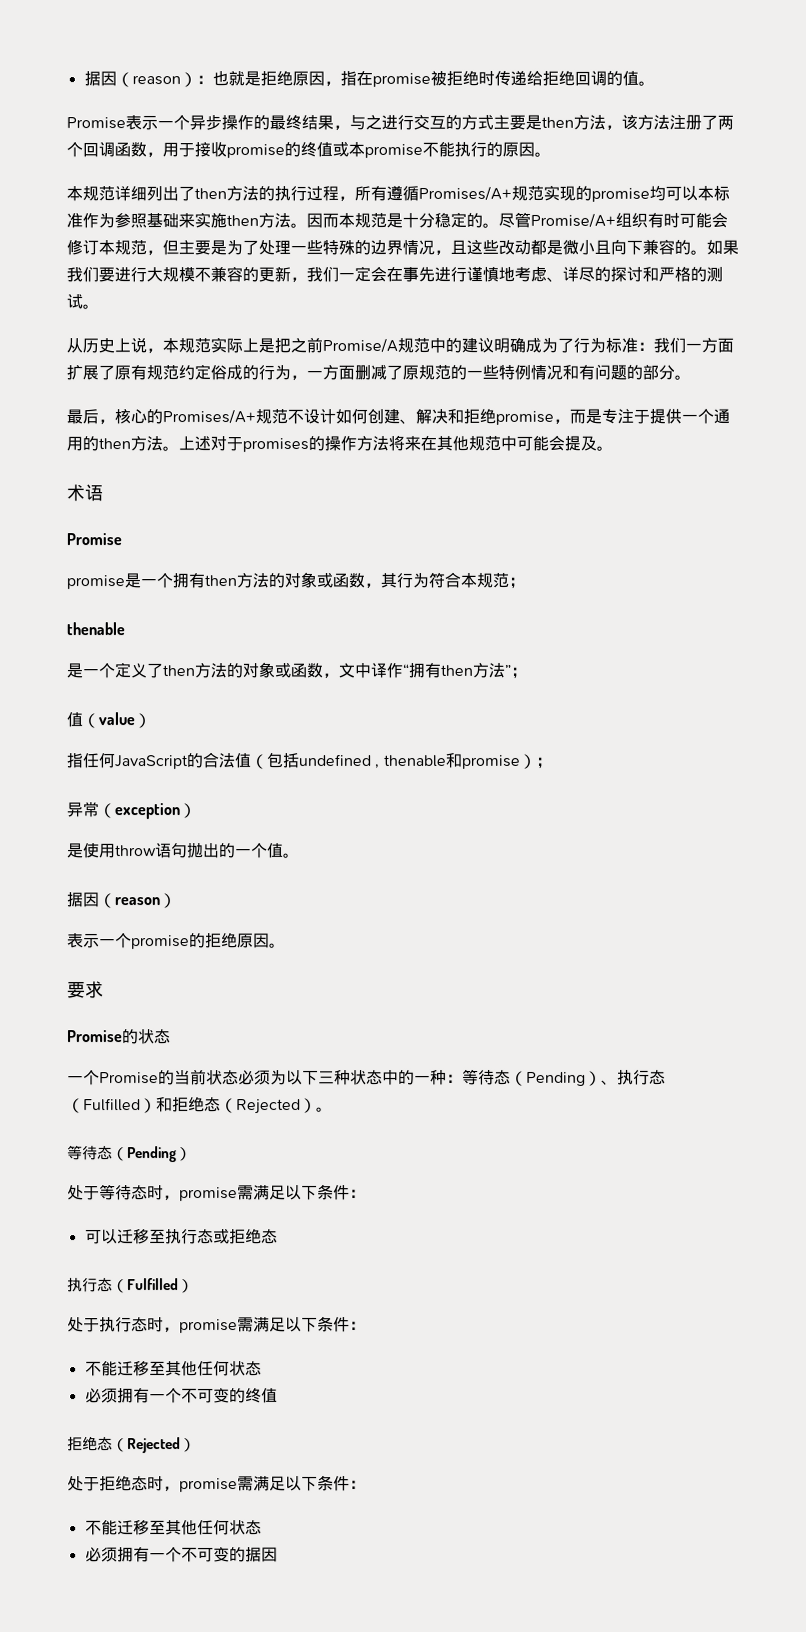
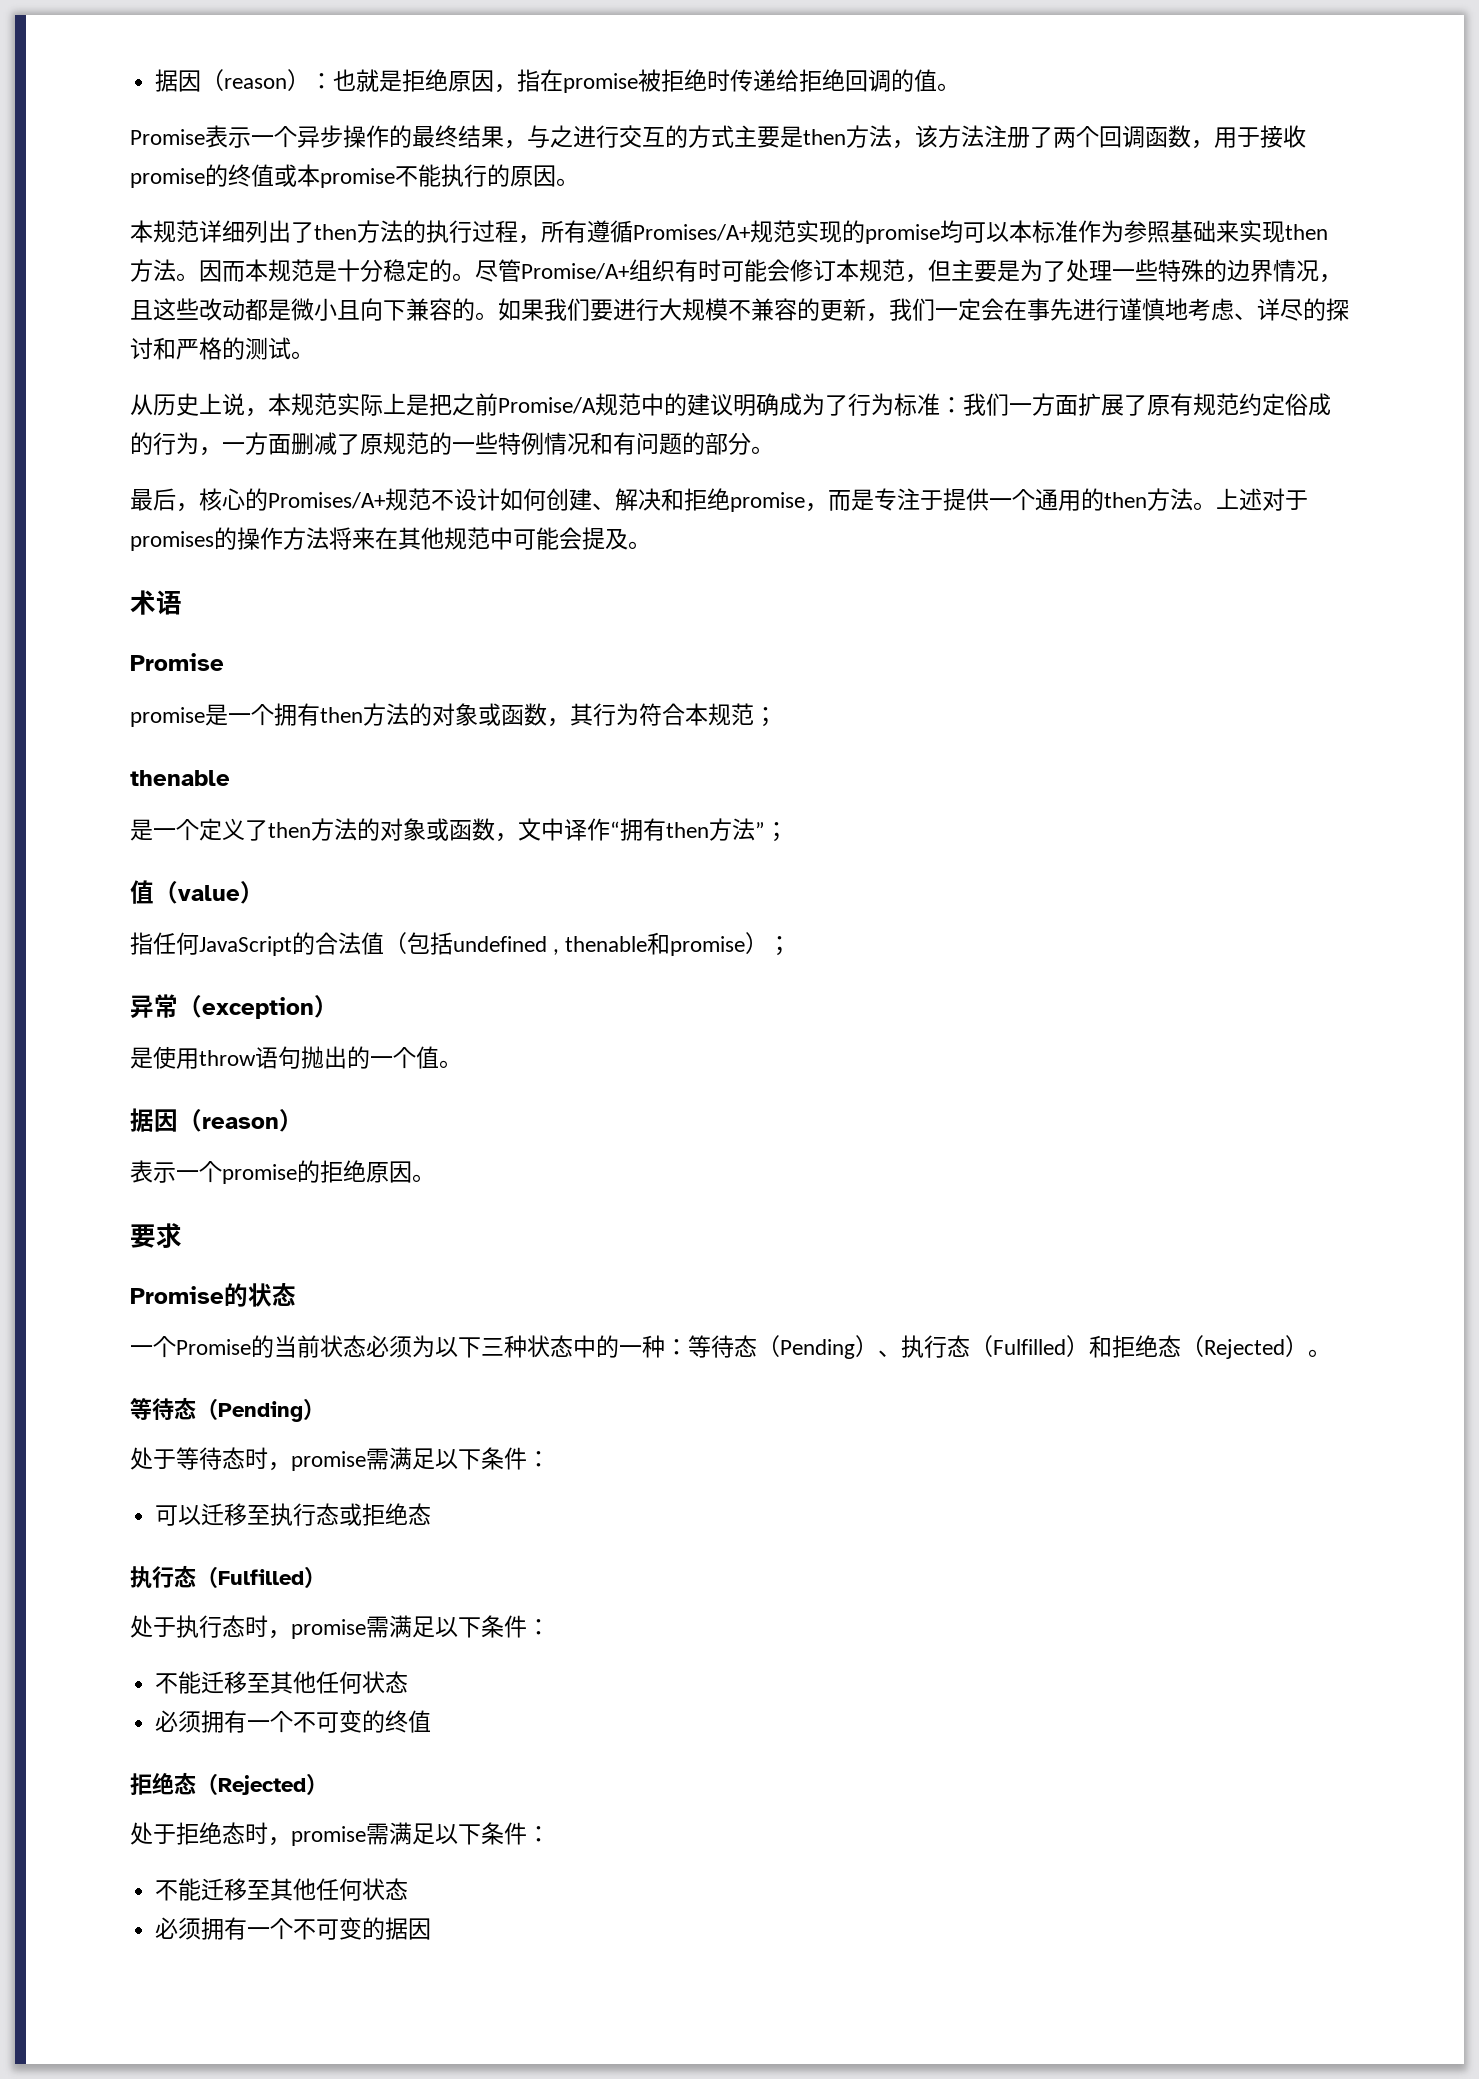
- 本规范详细列出了then方法的执行过程，所有遵循Promises/A+规范实现的promise均可以本标准作为参照基础来实施then方法。
+ 本规范详细列出了then方法的执行过程，所有遵循Promises/A+规范实现的promise均可以本标准作为参照基础来实现then方法。

